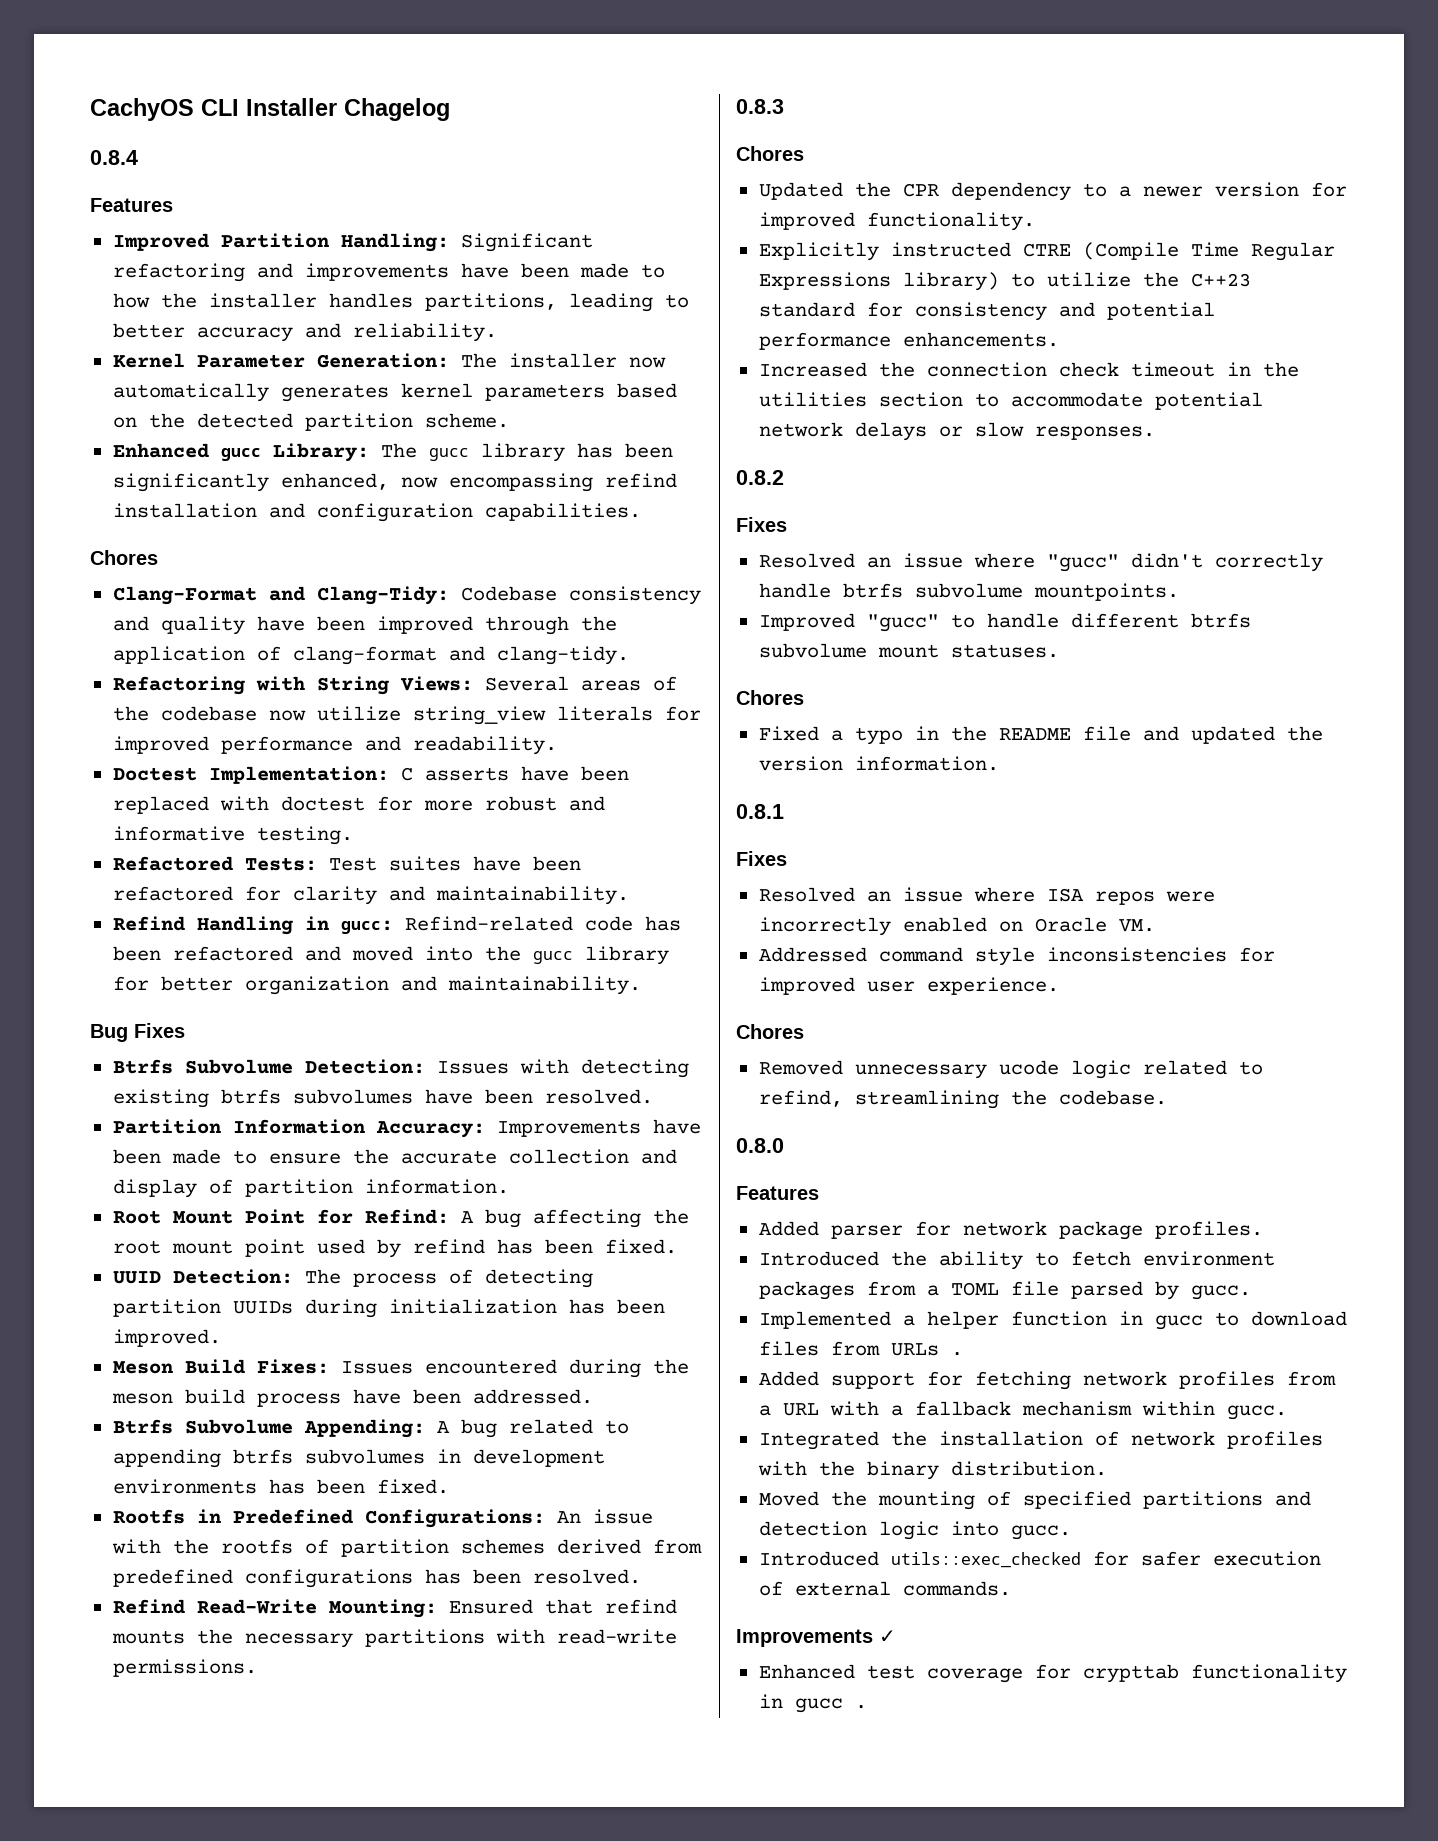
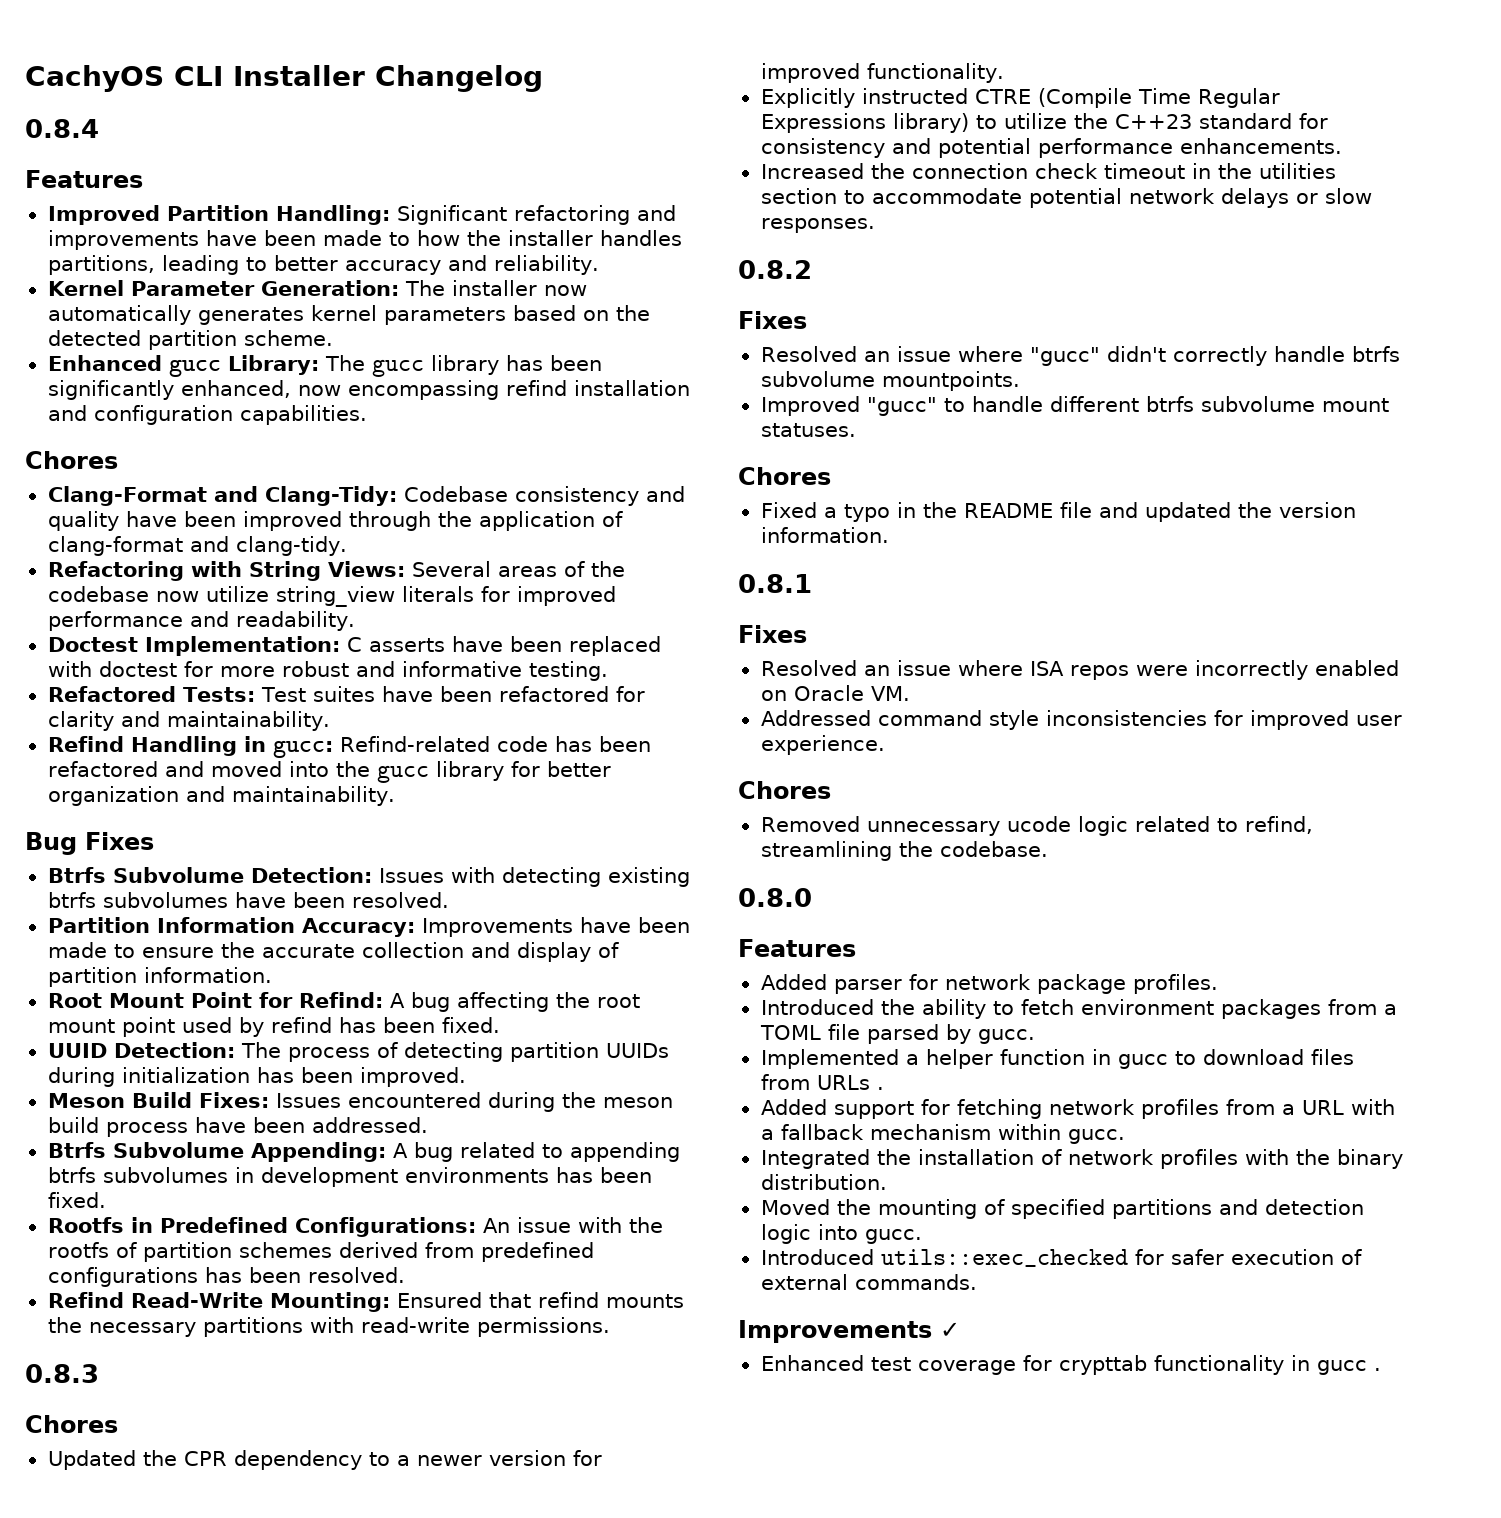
- CachyOS CLI Installer Chagelog
+ CachyOS CLI Installer Changelog

